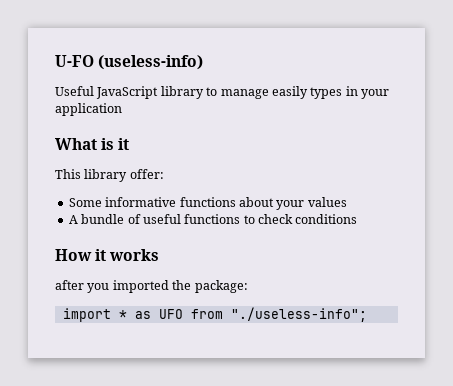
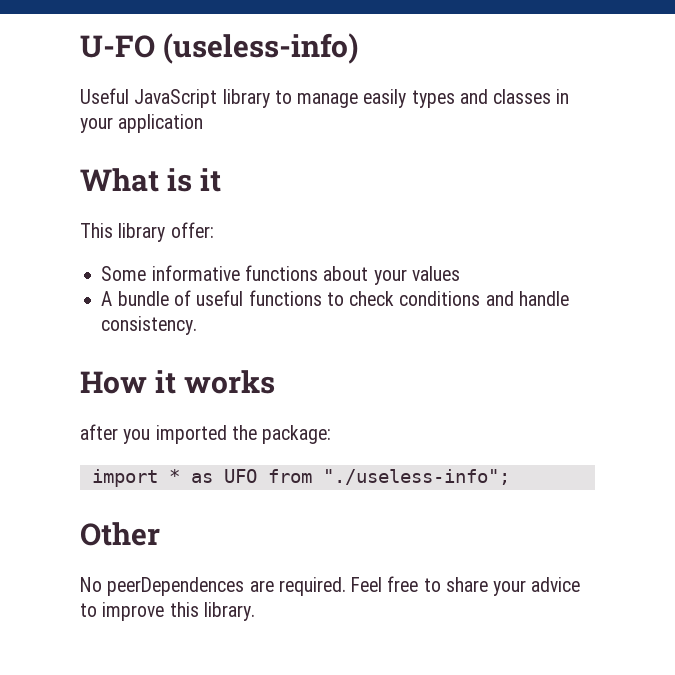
- Useful JavaScript library to manage easily types in your application
+ Useful JavaScript library to manage easily types and classes in your application
- A bundle of useful functions to check conditions
+ A bundle of useful functions to check conditions and handle consistency.
+ Other
+ No peerDependences are required. Feel free to share your advice to improve this library.

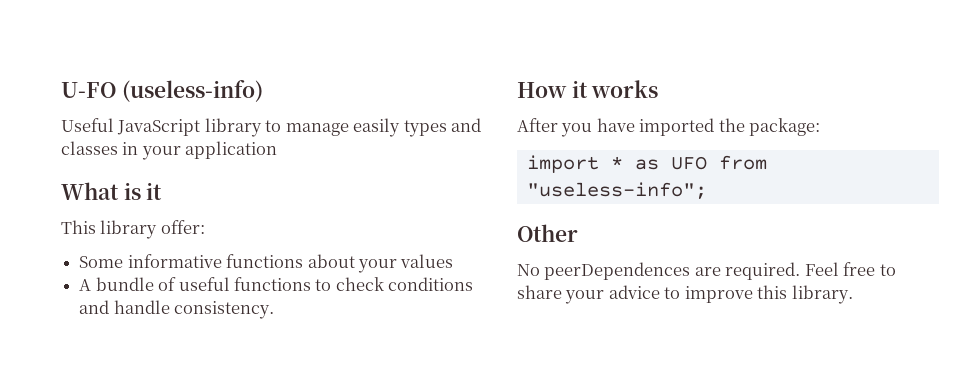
- after you imported the package:
+ After you have imported the package:
- import * as UFO from "./useless-info";
+ import * as UFO from "useless-info";

